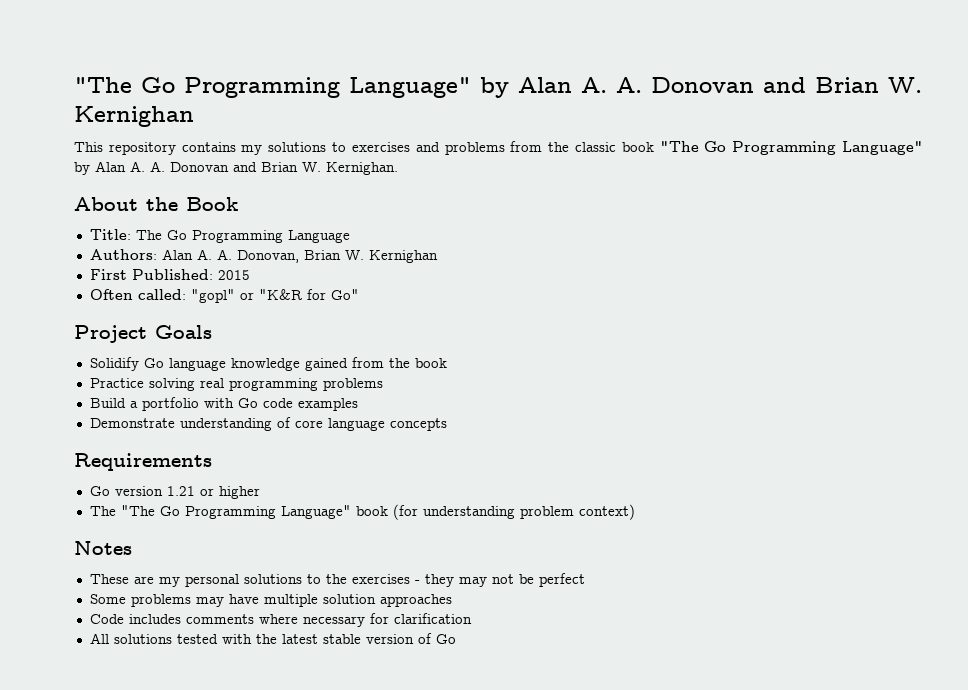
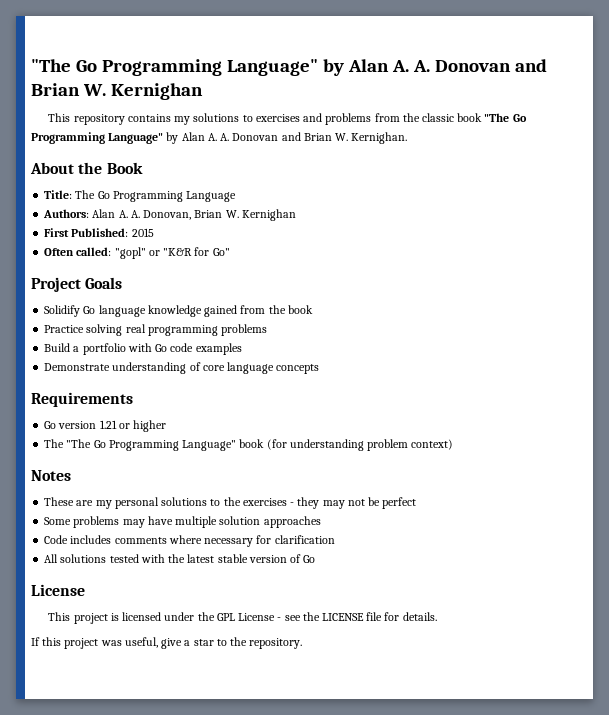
  All solutions tested with the latest stable version of Go
+ License
+ This project is licensed under the GPL License - see the LICENSE file for details.
+ If this project was useful, give a star to the repository.

